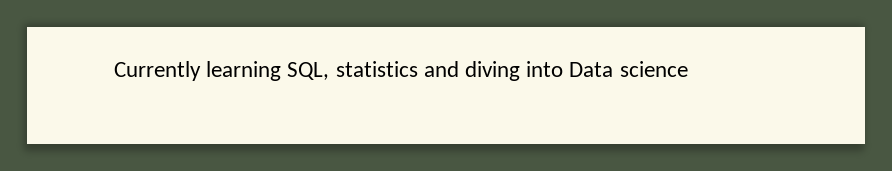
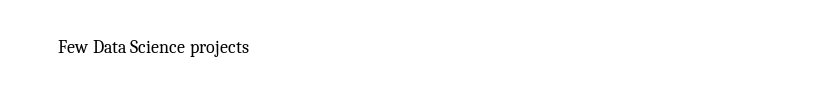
- Currently learning SQL, statistics and diving into Data science
+ Few Data Science projects

